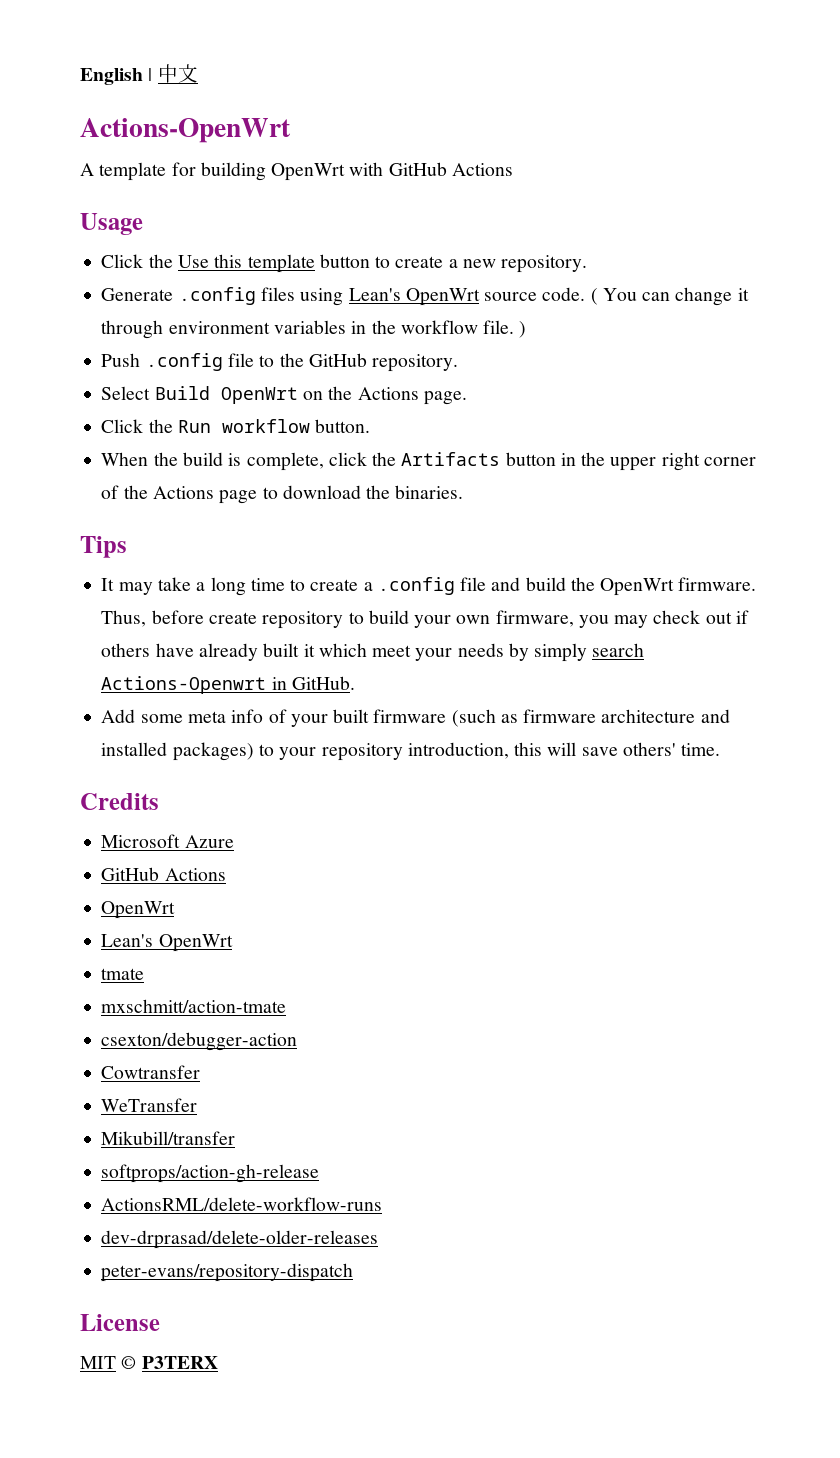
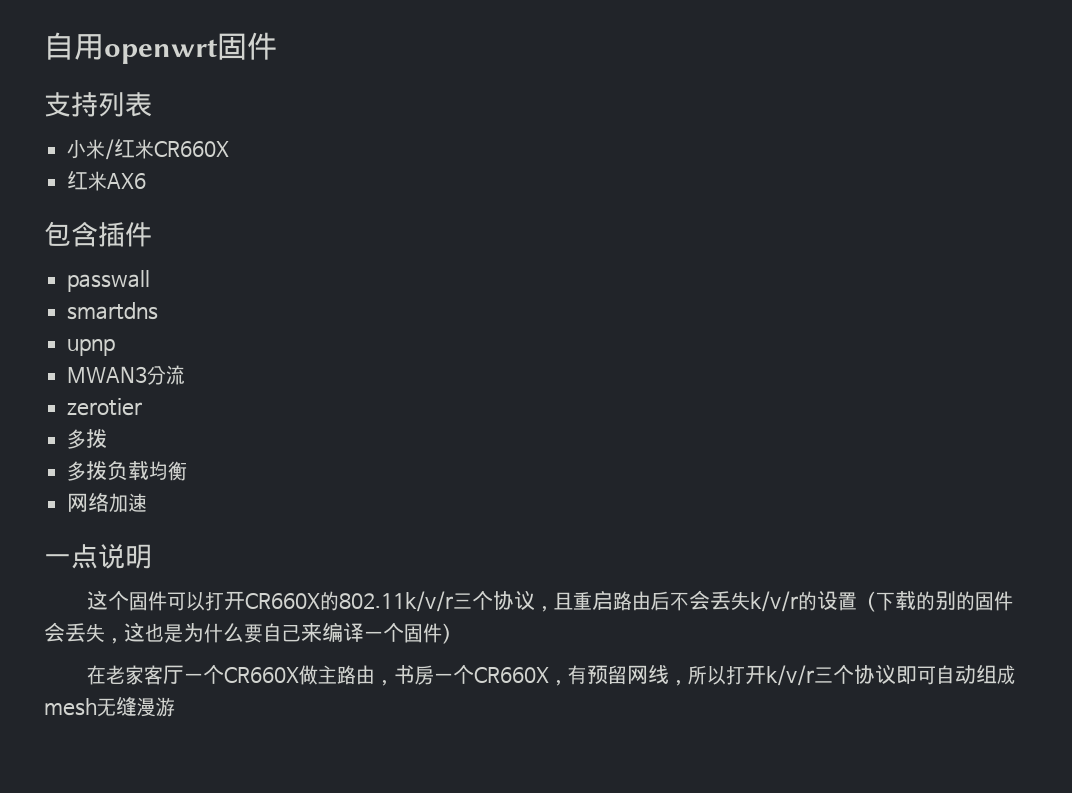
- English | 中文
- Actions-OpenWrt
- A template for building OpenWrt with GitHub Actions
- Usage
- Click the Use this template button to create a new repository.
- Generate .config files using Lean's OpenWrt source code. ( You can change it through environment variables in the workflow file. )
- Push .config file to the GitHub repository.
- Select Build OpenWrt on the Actions page.
- Click the Run workflow button.
- When the build is complete, click the Artifacts button in the upper right corner of the Actions page to download the binaries.
- Tips
- It may take a long time to create a .config file and build the OpenWrt firmware. Thus, before create repository to build your own firmware, you may check out if others have already built it which meet your needs by simply search Actions-Openwrt in GitHub.
- Add some meta info of your built firmware (such as firmware architecture and installed packages) to your repository introduction, this will save others' time.
- Credits
- Microsoft Azure
- GitHub Actions
- OpenWrt
- Lean's OpenWrt
- tmate
- mxschmitt/action-tmate
- csexton/debugger-action
- Cowtransfer
- WeTransfer
- Mikubill/transfer
- softprops/action-gh-release
- ActionsRML/delete-workflow-runs
- dev-drprasad/delete-older-releases
- peter-evans/repository-dispatch
- License
- MIT © P3TERX
+ 自用openwrt固件
+ 支持列表
+ 小米/红米CR660X
+ 红米AX6
+ 包含插件
+ passwall
+ smartdns
+ upnp
+ MWAN3分流
+ zerotier
+ 多拨
+ 多拨负载均衡
+ 网络加速
+ 一点说明
+ 这个固件可以打开CR660X的802.11k/v/r三个协议，且重启路由后不会丢失k/v/r的设置（下载的别的固件会丢失，这也是为什么要自己来编译一个固件）
+ 在老家客厅一个CR660X做主路由，书房一个CR660X，有预留网线，所以打开k/v/r三个协议即可自动组成mesh无缝漫游

